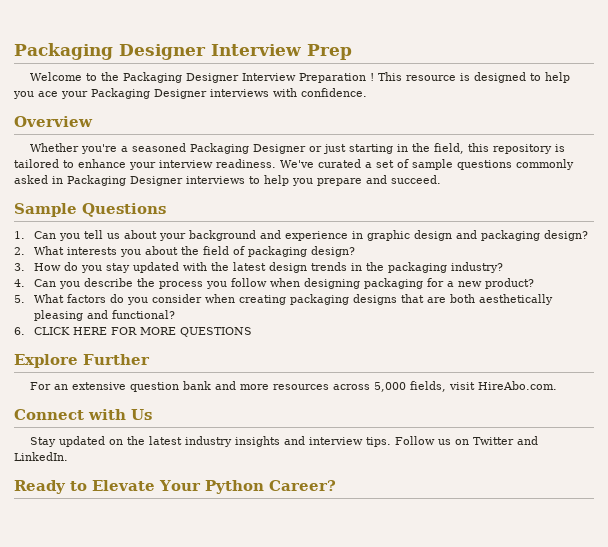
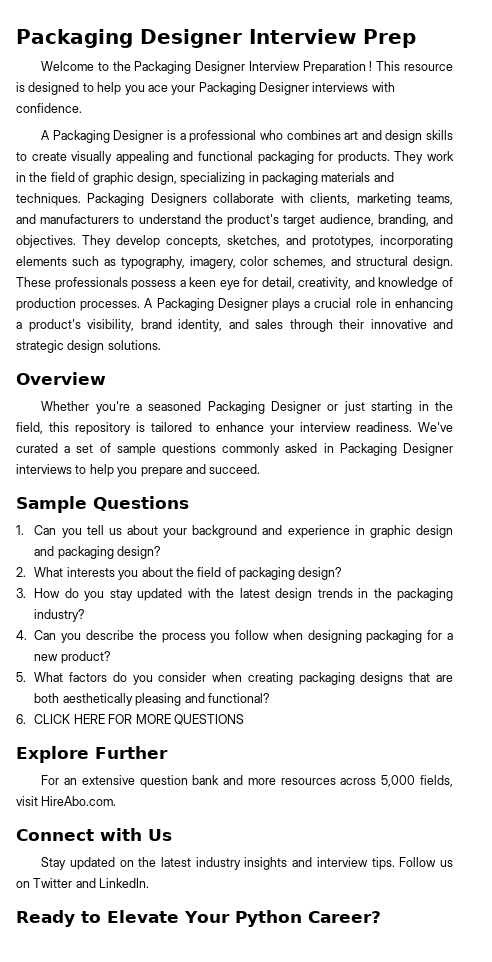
+ A Packaging Designer is a professional who combines art and design skills to create visually appealing and functional packaging for products. They work in the field of graphic design, specializing in packaging materials and techniques. Packaging Designers collaborate with clients, marketing teams, and manufacturers to understand the product's target audience, branding, and objectives. They develop concepts, sketches, and prototypes, incorporating elements such as typography, imagery, color schemes, and structural design. These professionals possess a keen eye for detail, creativity, and knowledge of production processes. A Packaging Designer plays a crucial role in enhancing a product's visibility, brand identity, and sales through their innovative and strategic design solutions.

